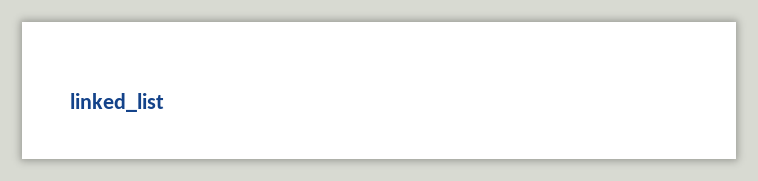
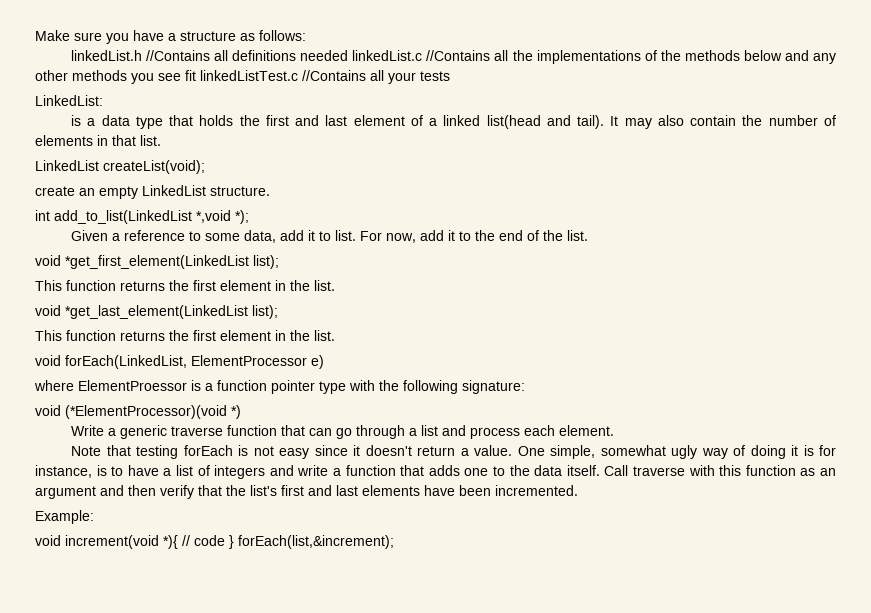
- linked_list
+ Make sure you have a structure as follows:
+ linkedList.h //Contains all definitions needed linkedList.c //Contains all the implementations of the methods below and any other methods you see fit linkedListTest.c //Contains all your tests
+ LinkedList:
+ is a data type that holds the first and last element of a linked list(head and tail). It may also contain the number of elements in that list.
+ LinkedList createList(void);
+ create an empty LinkedList structure.
+ int add_to_list(LinkedList *,void *);
+ Given a reference to some data, add it to list. For now, add it to the end of the list.
+ void *get_first_element(LinkedList list);
+ This function returns the first element in the list.
+ void *get_last_element(LinkedList list);
+ This function returns the first element in the list.
+ void forEach(LinkedList, ElementProcessor e)
+ where ElementProessor is a function pointer type with the following signature:
+ void (*ElementProcessor)(void *)
+ Write a generic traverse function that can go through a list and process each element.
+ Note that testing forEach is not easy since it doesn't return a value. One simple, somewhat ugly way of doing it is for instance, is to have a list of integers and write a function that adds one to the data itself. Call traverse with this function as an argument and then verify that the list's first and last elements have been incremented.
+ Example:
+ void increment(void *){ // code } forEach(list,&increment);

